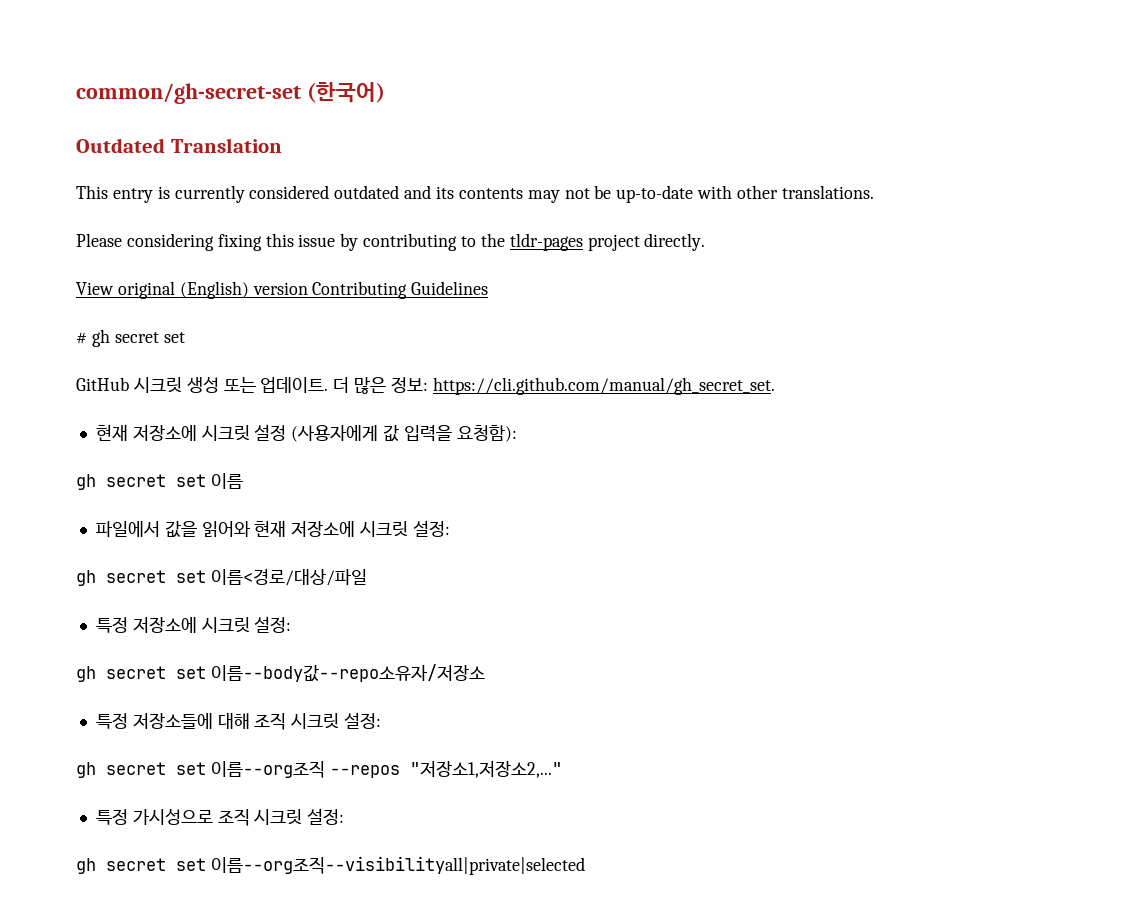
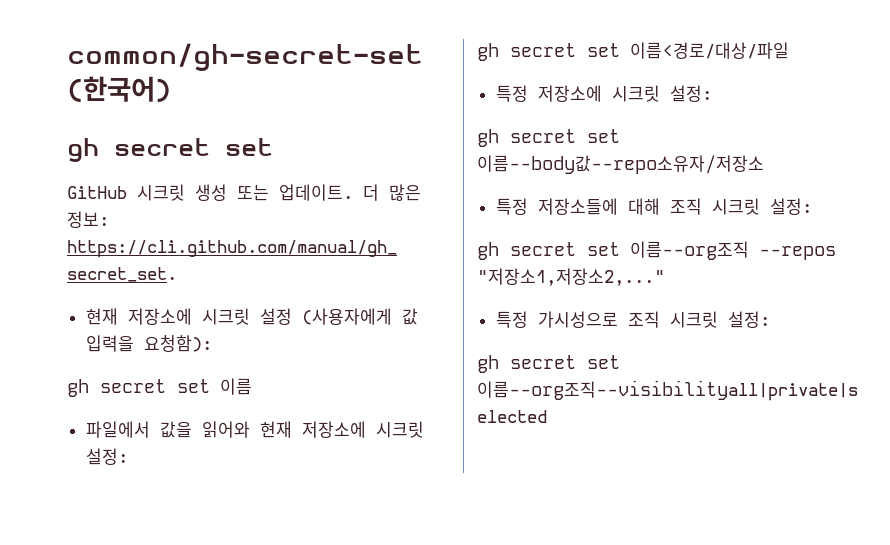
  common/gh-secret-set (한국어)
- Outdated Translation
- This entry is currently considered outdated and its contents may not be up-to-date with other translations.
- Please considering fixing this issue by contributing to the tldr-pages project directly.
- View original (English) version Contributing Guidelines
- # gh secret set
+ gh secret set

